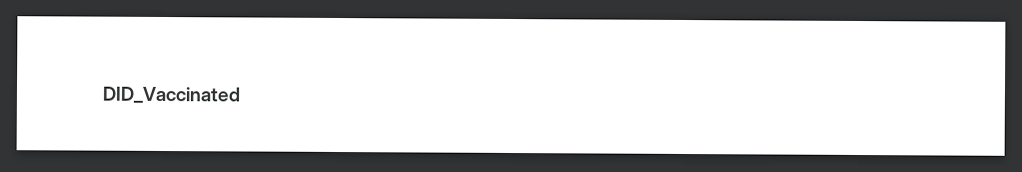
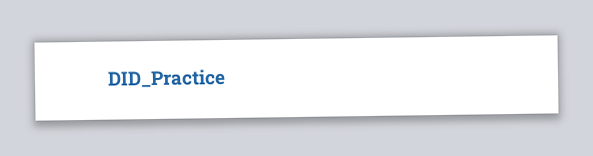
- DID_Vaccinated
+ DID_Practice

